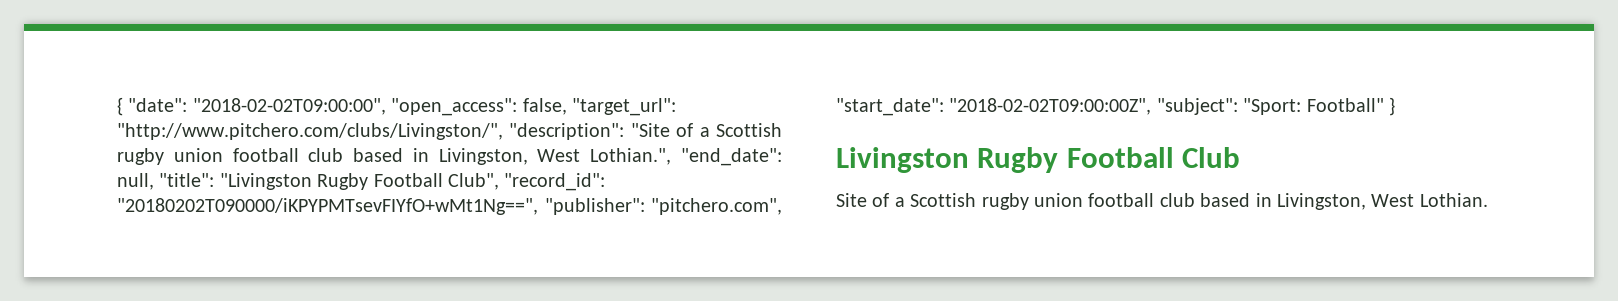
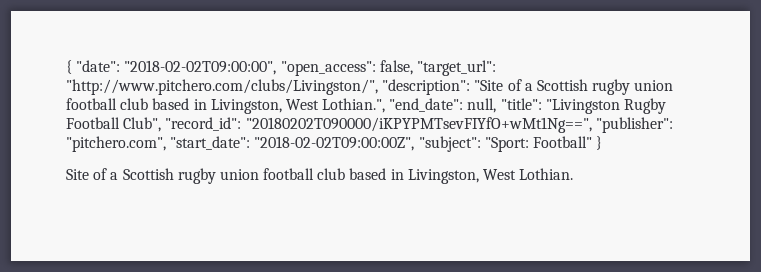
- Livingston Rugby Football Club

